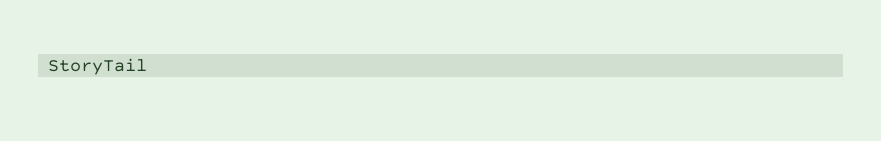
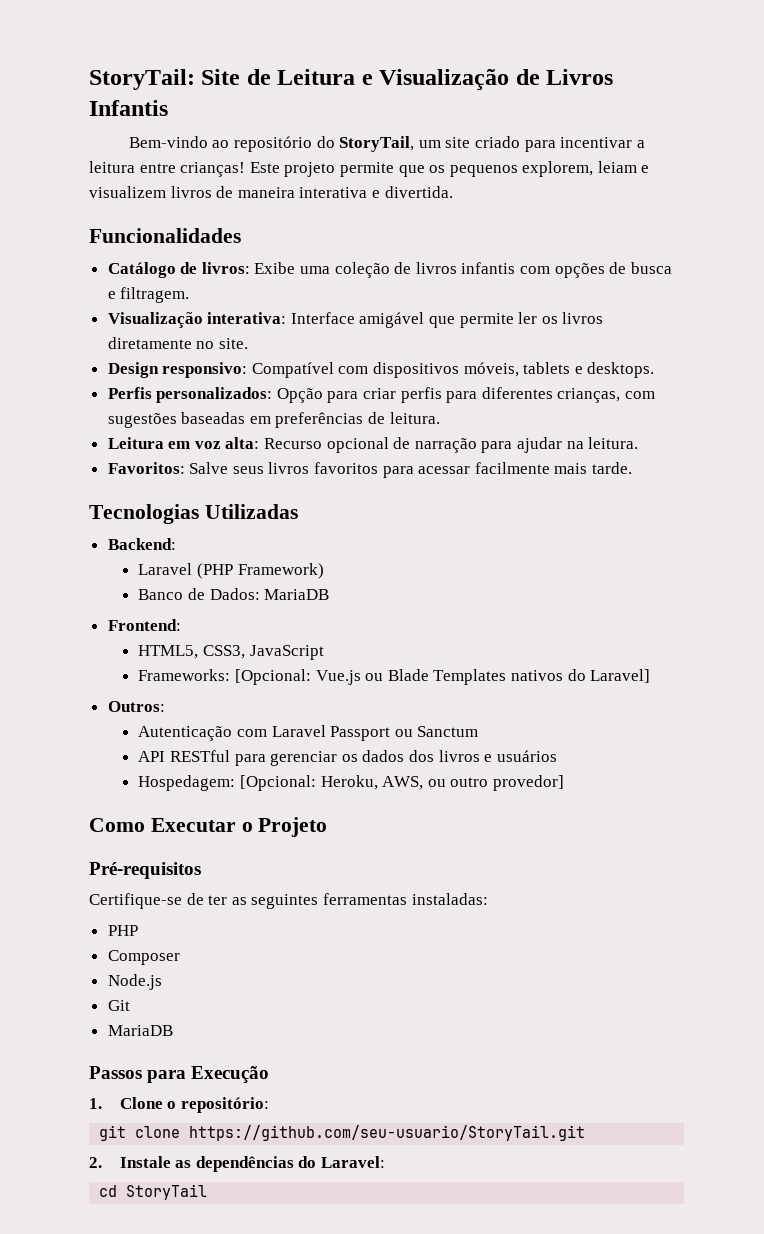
- StoryTail
+ StoryTail: Site de Leitura e Visualização de Livros Infantis
+ Bem-vindo ao repositório do StoryTail, um site criado para incentivar a leitura entre crianças! Este projeto permite que os pequenos explorem, leiam e visualizem livros de maneira interativa e divertida.
+ Funcionalidades
+ Catálogo de livros: Exibe uma coleção de livros infantis com opções de busca e filtragem.
+ Visualização interativa: Interface amigável que permite ler os livros diretamente no site.
+ Design responsivo: Compatível com dispositivos móveis, tablets e desktops.
+ Perfis personalizados: Opção para criar perfis para diferentes crianças, com sugestões baseadas em preferências de leitura.
+ Leitura em voz alta: Recurso opcional de narração para ajudar na leitura.
+ Favoritos: Salve seus livros favoritos para acessar facilmente mais tarde.
+ Tecnologias Utilizadas
+ Backend:
+ Laravel (PHP Framework)
+ Banco de Dados: MariaDB
+ Frontend:
+ HTML5, CSS3, JavaScript
+ Frameworks: [Opcional: Vue.js ou Blade Templates nativos do Laravel]
+ Outros:
+ Autenticação com Laravel Passport ou Sanctum
+ API RESTful para gerenciar os dados dos livros e usuários
+ Hospedagem: [Opcional: Heroku, AWS, ou outro provedor]
+ Como Executar o Projeto
+ Pré-requisitos
+ Certifique-se de ter as seguintes ferramentas instaladas:
+ PHP
+ Composer
+ Node.js
+ Git
+ MariaDB
+ Passos para Execução
+ 1. Clone o repositório:
+ git clone https://github.com/seu-usuario/StoryTail.git
+ 2. Instale as dependências do Laravel:
+ cd StoryTail

